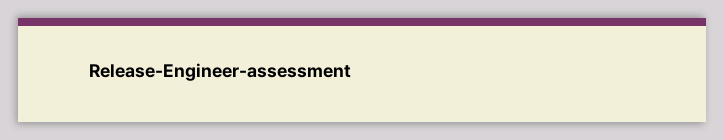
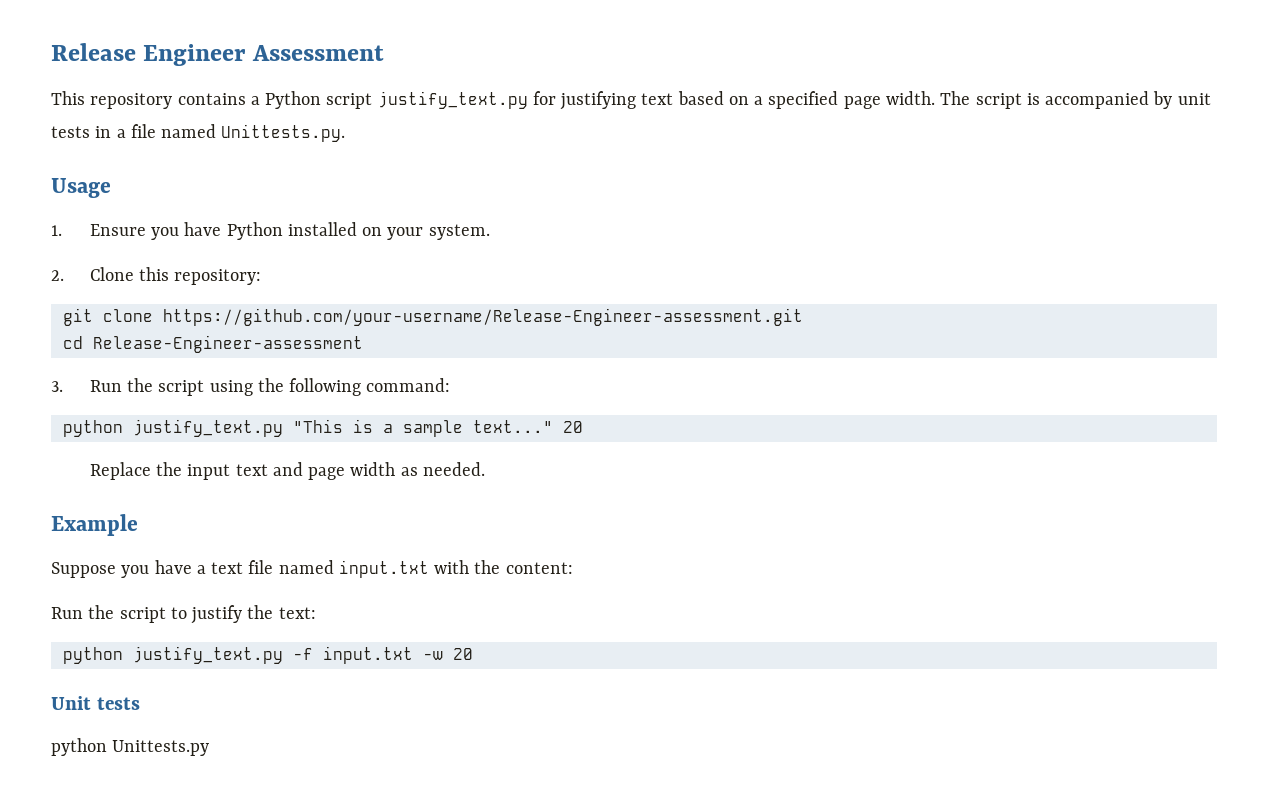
- Release-Engineer-assessment
+ Release Engineer Assessment
+ This repository contains a Python script justify_text.py for justifying text based on a specified page width. The script is accompanied by unit tests in a file named Unittests.py.
+ Usage
+ 1. Ensure you have Python installed on your system.
+ 2. Clone this repository:
+ git clone https://github.com/your-username/Release-Engineer-assessment.git
+ cd Release-Engineer-assessment
+ 3. Run the script using the following command:
+ python justify_text.py "This is a sample text..." 20
+ Replace the input text and page width as needed.
+ Example
+ Suppose you have a text file named input.txt with the content:
+ Run the script to justify the text:
+ python justify_text.py -f input.txt -w 20
+ Unit tests
+ python Unittests.py

